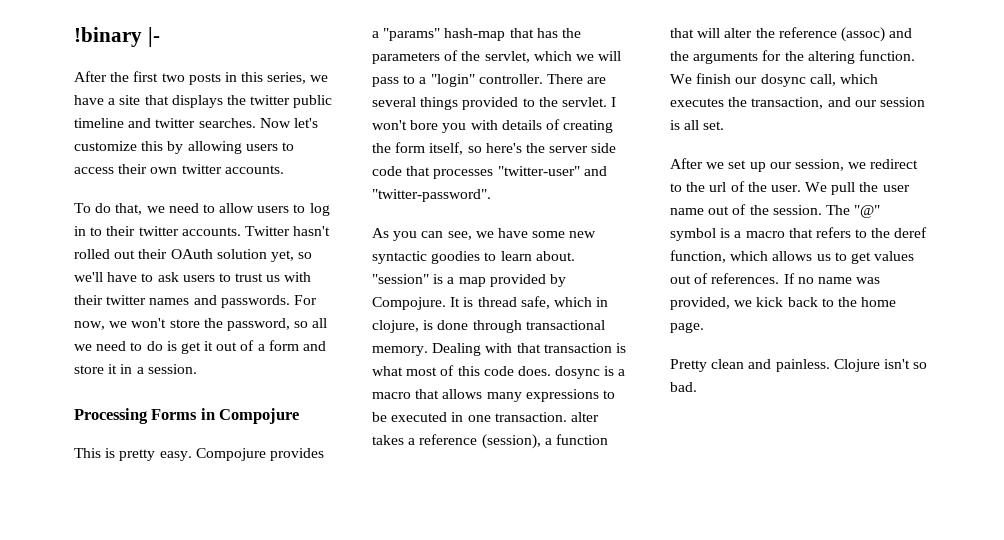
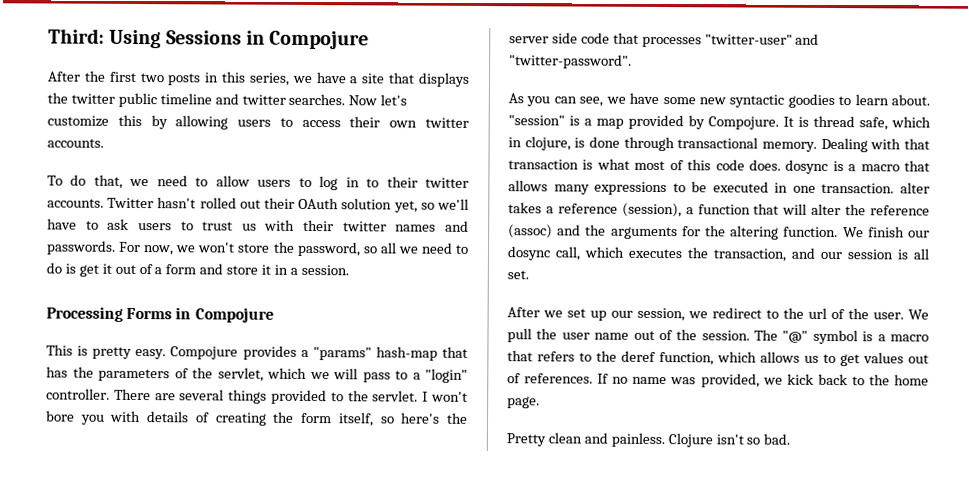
- !binary |-
+ Third: Using Sessions in Compojure

